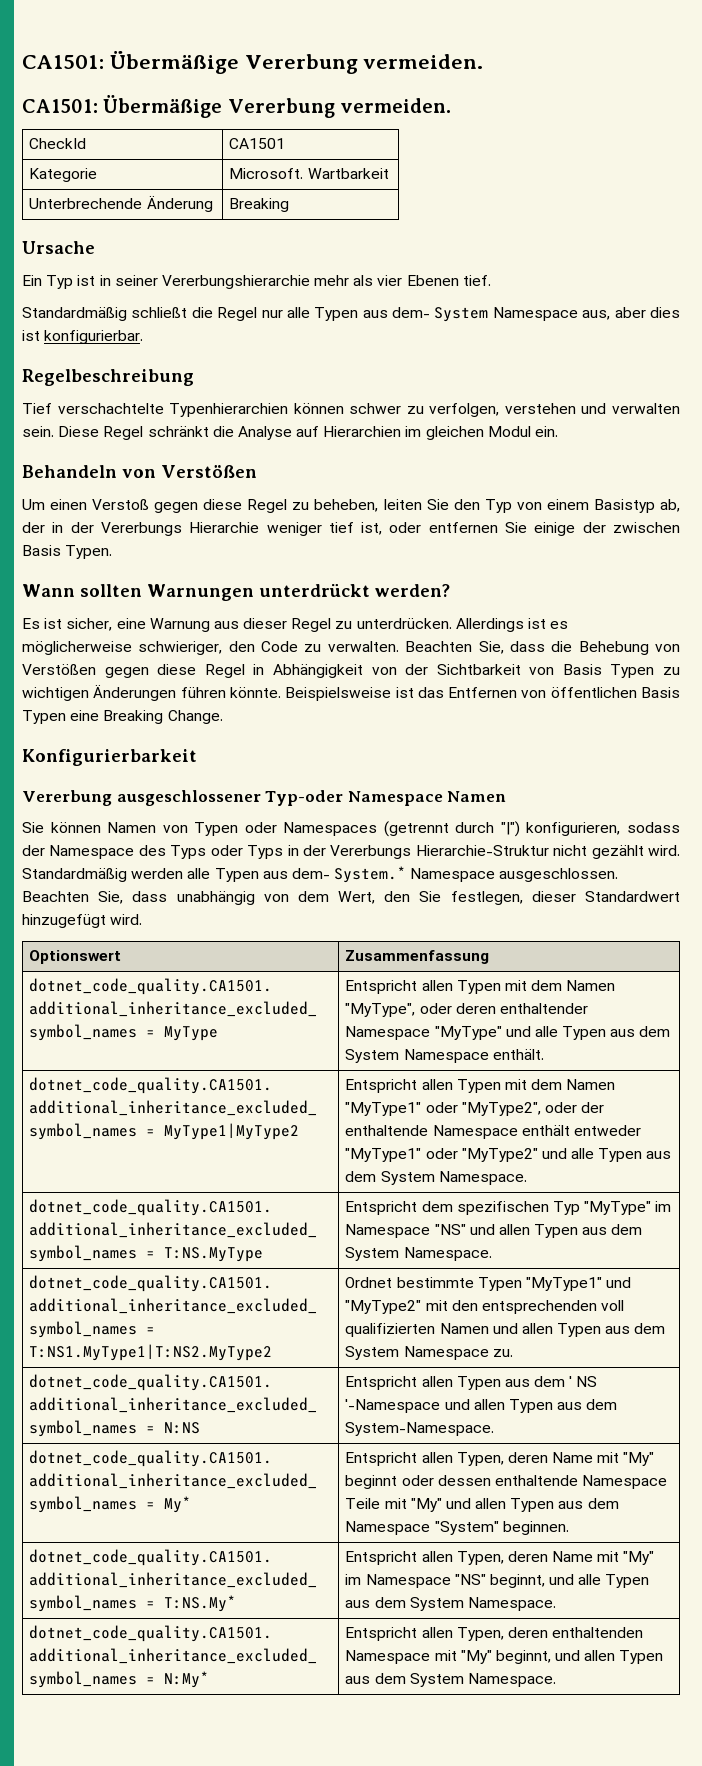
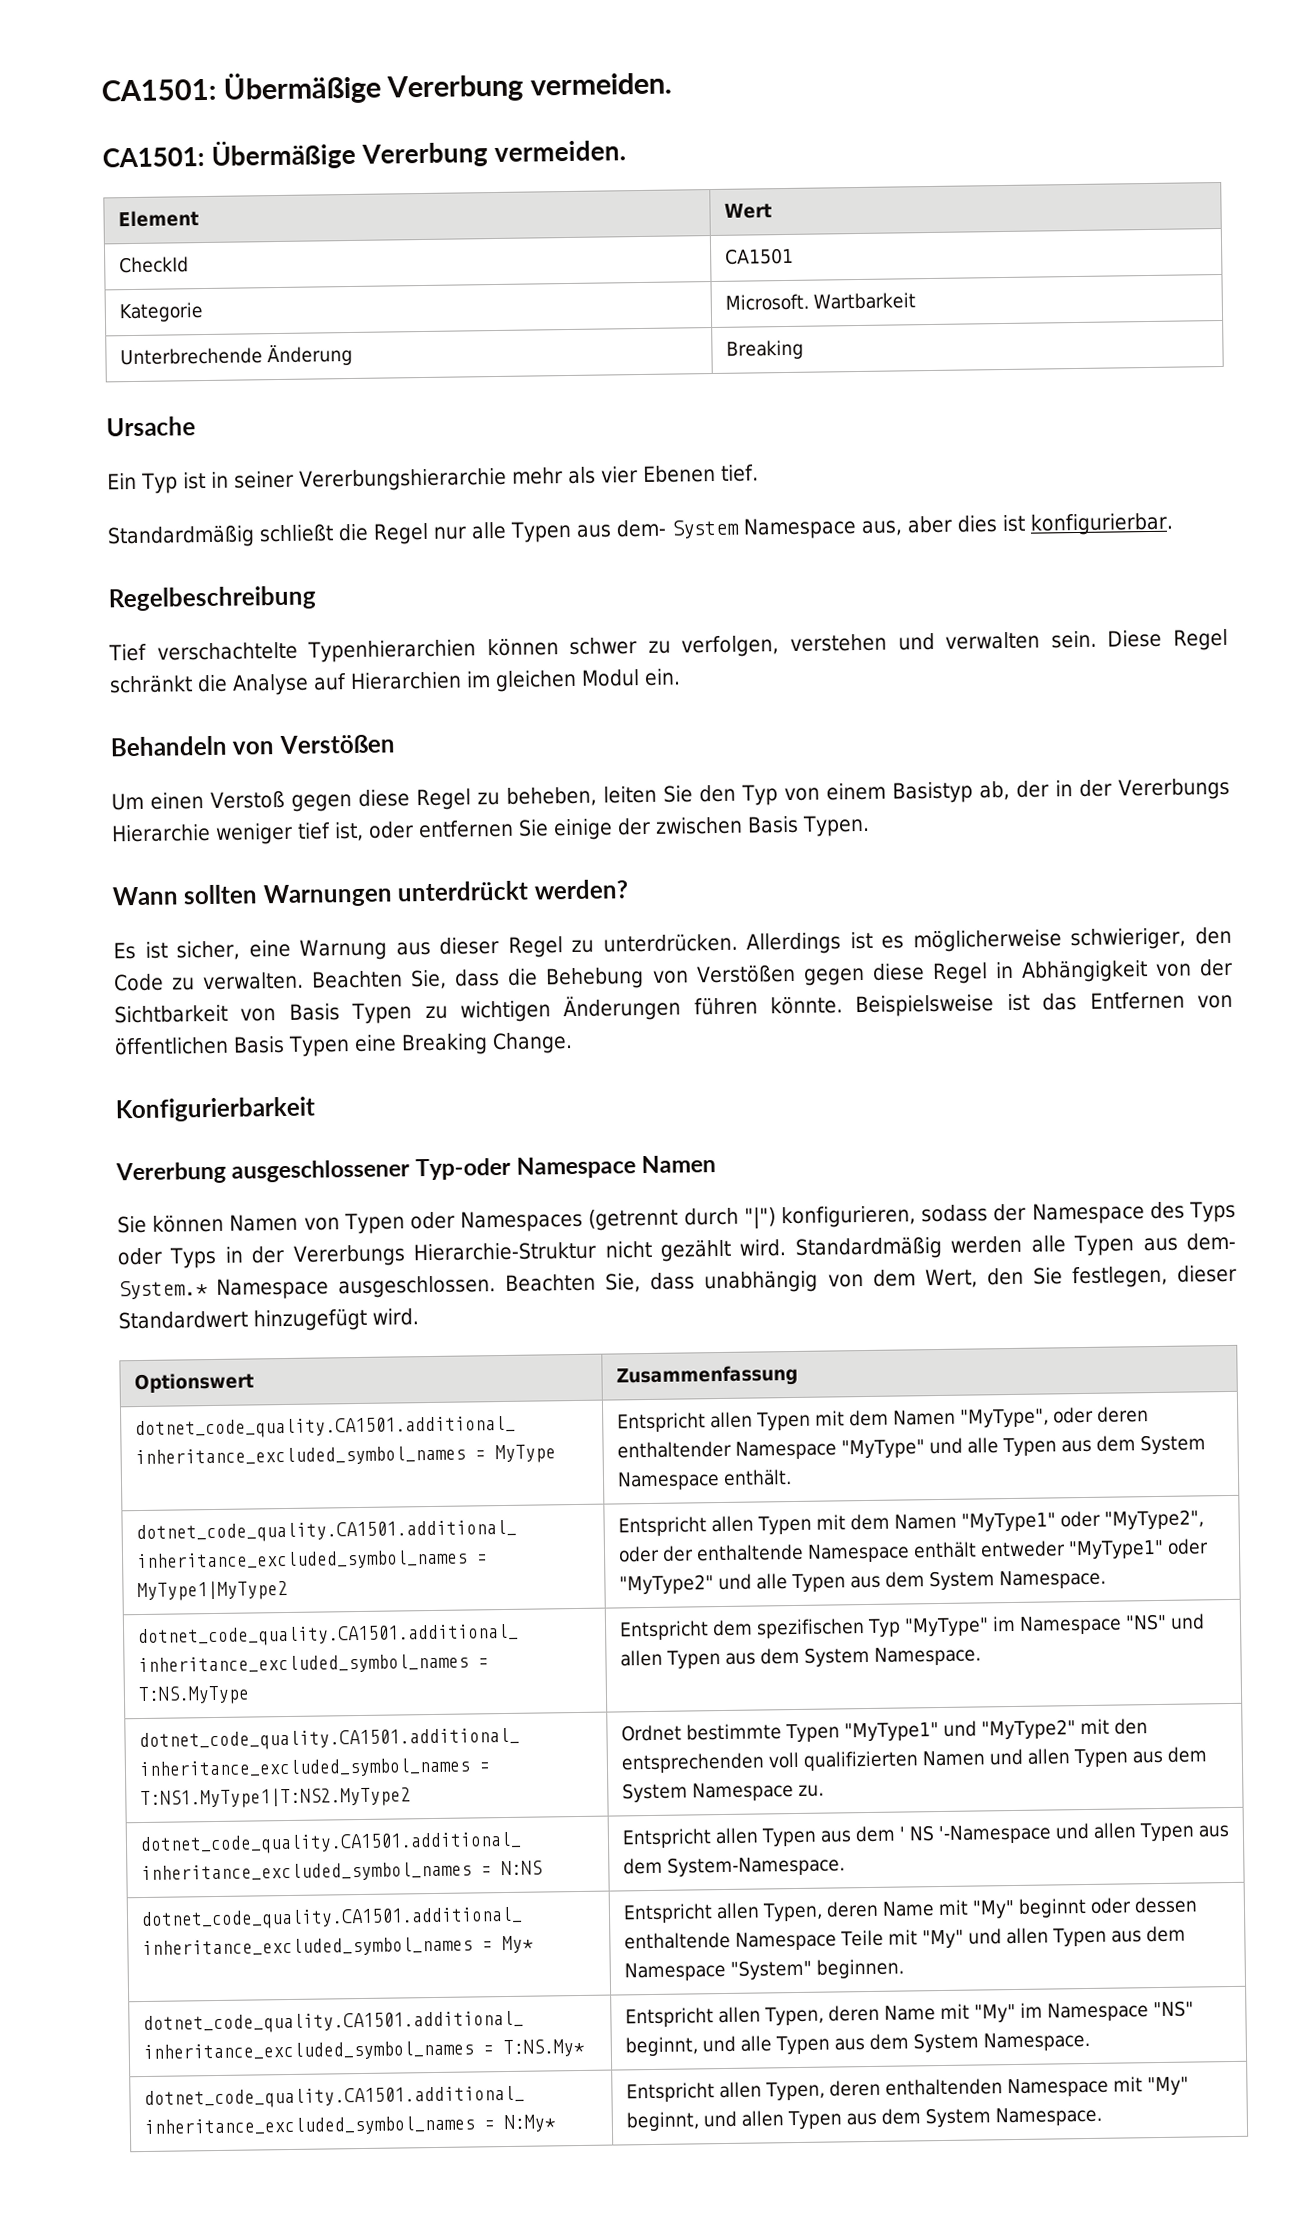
+ Element | Wert

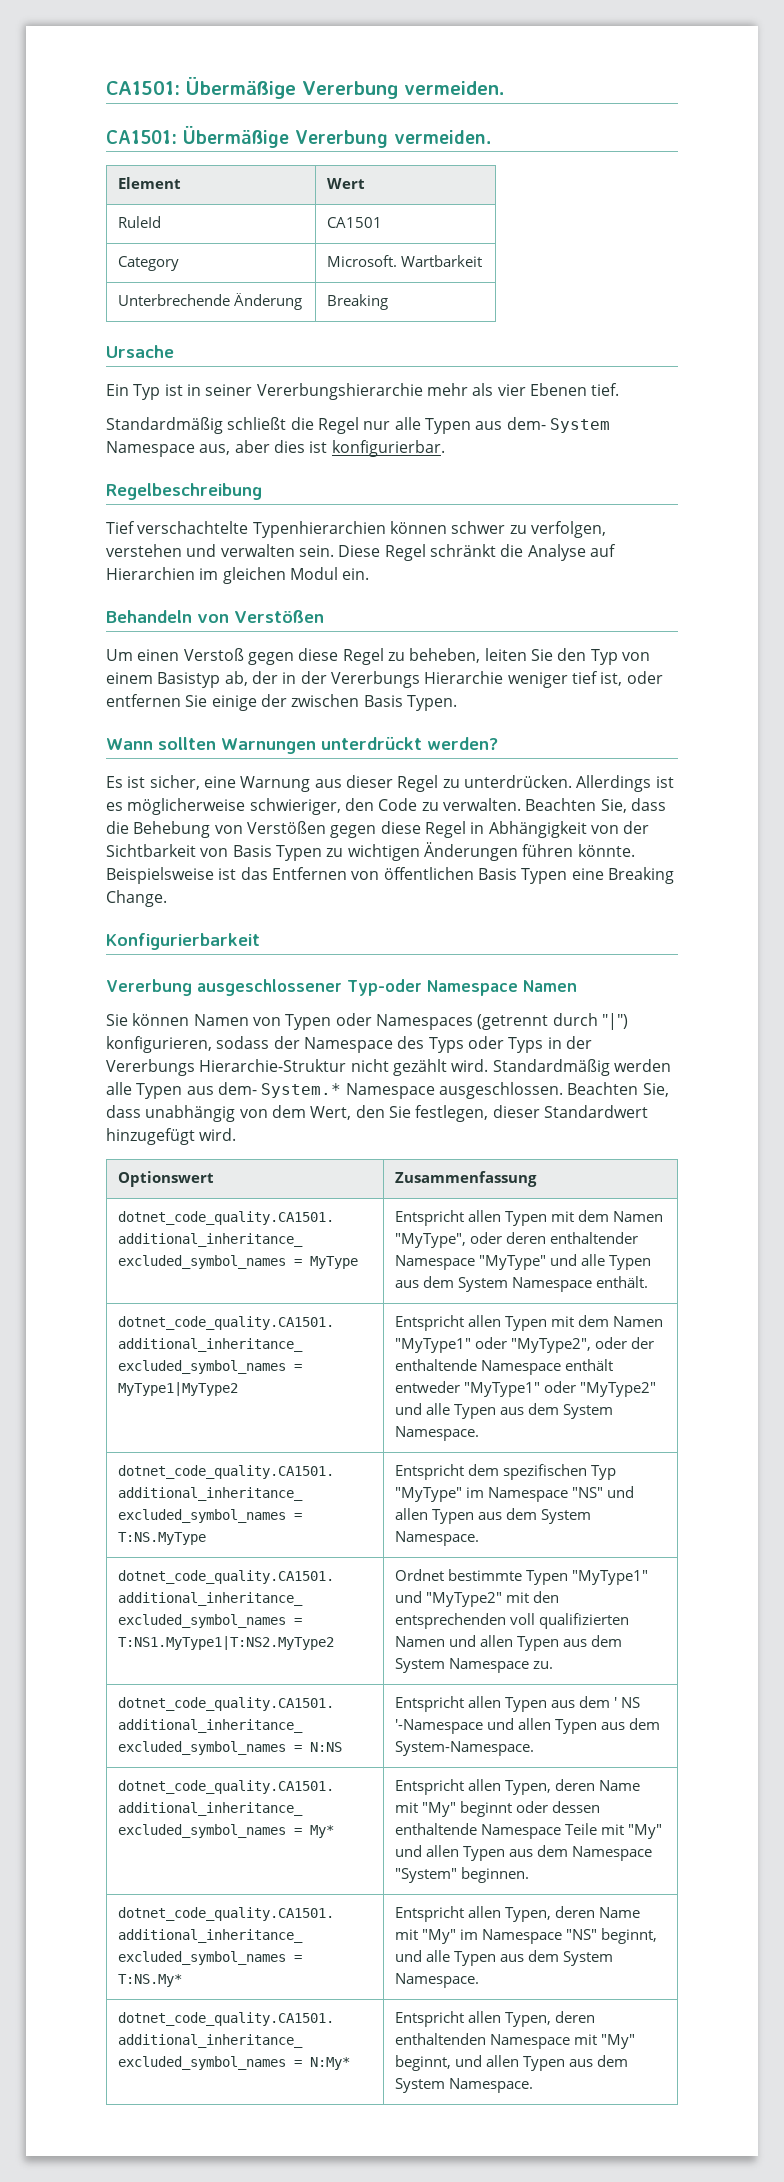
- CheckId | CA1501
+ RuleId | CA1501
- Kategorie | Microsoft. Wartbarkeit
+ Category | Microsoft. Wartbarkeit

